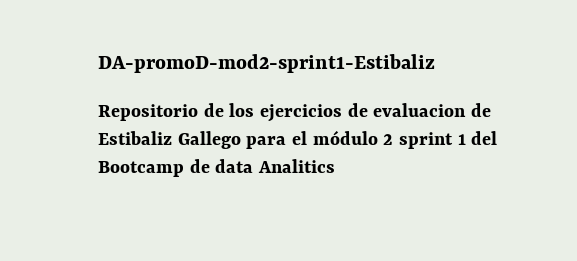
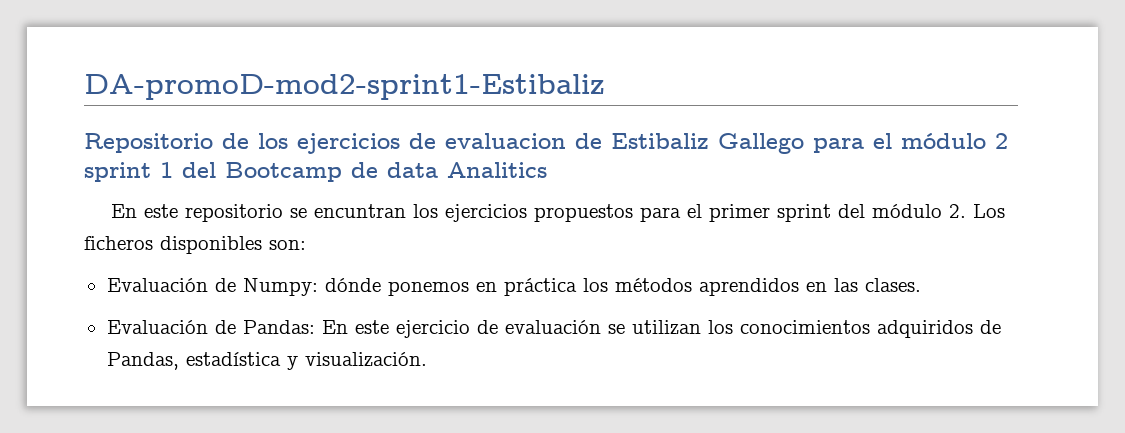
+ En este repositorio se encuntran los ejercicios propuestos para el primer sprint del módulo 2. Los ficheros disponibles son:
+ Evaluación de Numpy: dónde ponemos en práctica los métodos aprendidos en las clases.
+ Evaluación de Pandas: En este ejercicio de evaluación se utilizan los conocimientos adquiridos de Pandas, estadística y visualización.

